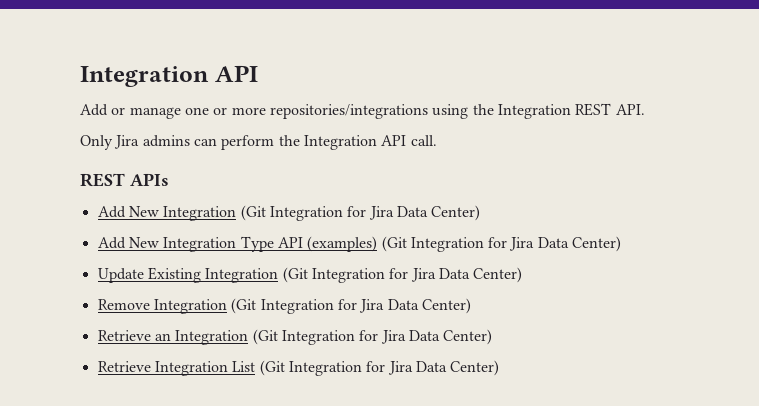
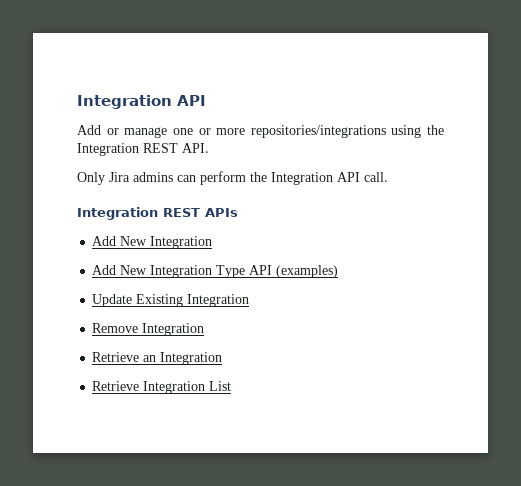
- REST APIs
- Add New Integration (Git Integration for Jira Data Center)
+ Integration REST APIs
+ Add New Integration
- Add New Integration Type API (examples) (Git Integration for Jira Data Center)
- Update Existing Integration (Git Integration for Jira Data Center)
- Remove Integration (Git Integration for Jira Data Center)
- Retrieve an Integration (Git Integration for Jira Data Center)
- Retrieve Integration List (Git Integration for Jira Data Center)
+ Add New Integration Type API (examples)
+ Update Existing Integration
+ Remove Integration
+ Retrieve an Integration
+ Retrieve Integration List

